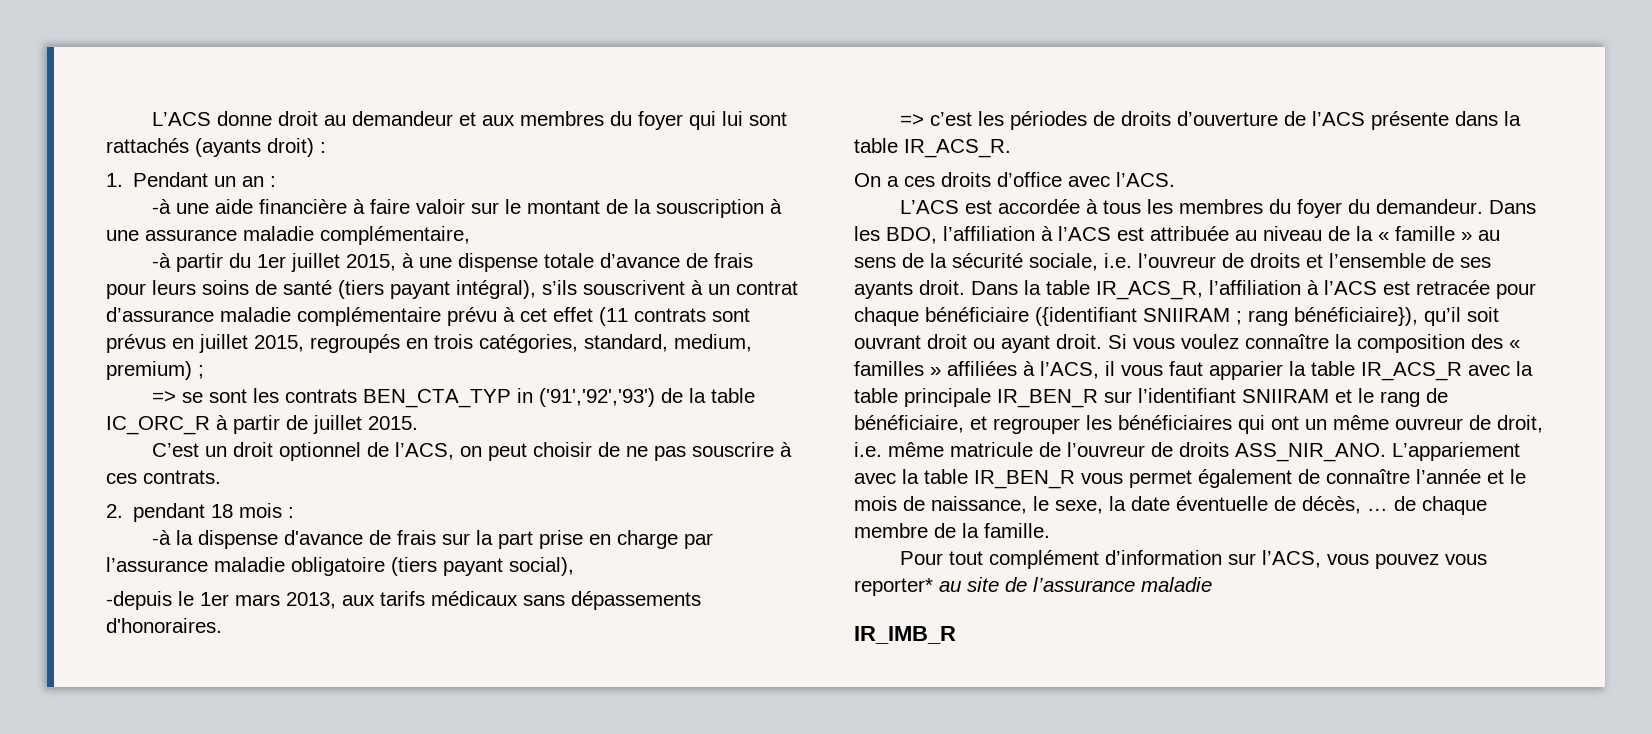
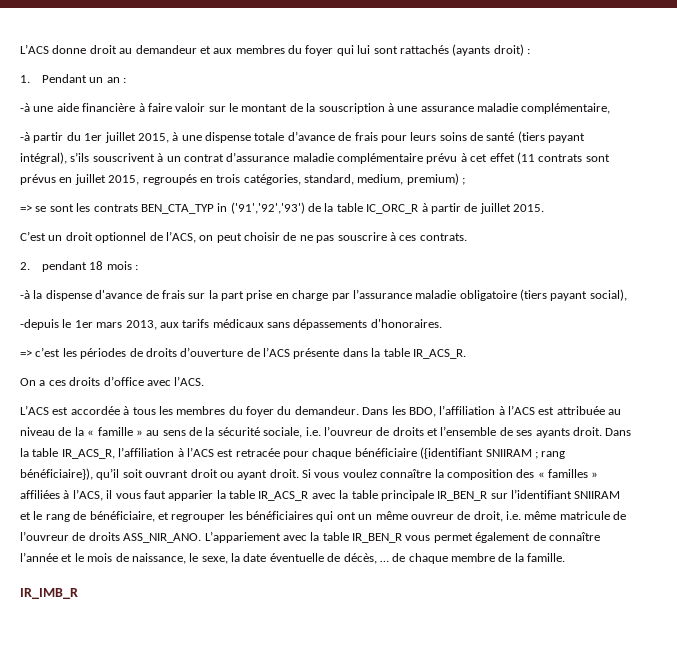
- Pour tout complément d’information sur l’ACS, vous pouvez vous reporter* au site de l’assurance maladie

